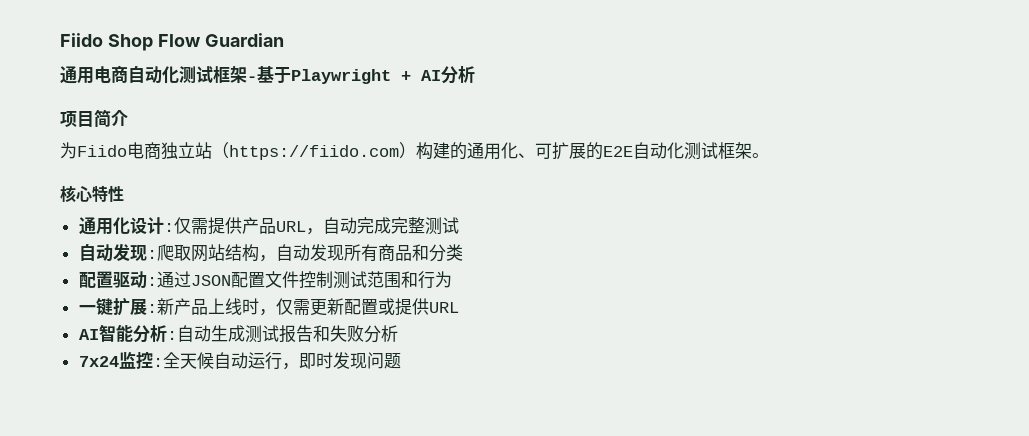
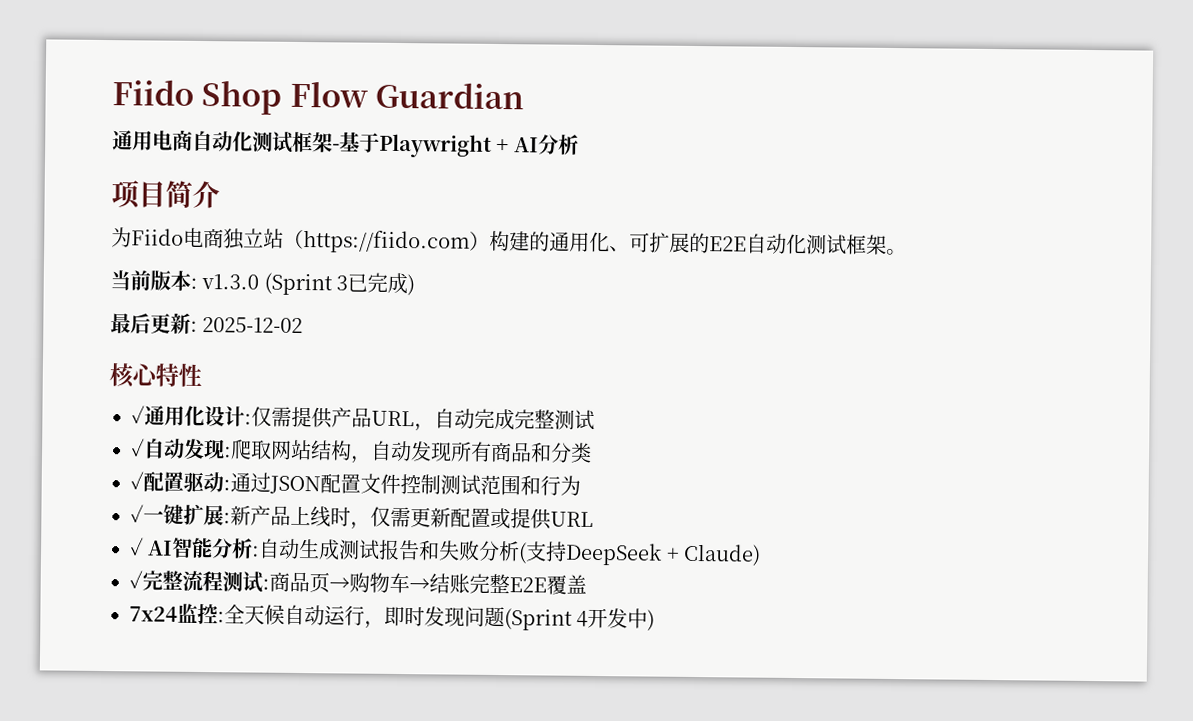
+ 当前版本: v1.3.0 (Sprint 3已完成)
+ 最后更新: 2025-12-02
- 通用化设计:仅需提供产品URL，自动完成完整测试
+ ✓通用化设计:仅需提供产品URL，自动完成完整测试
- 自动发现:爬取网站结构，自动发现所有商品和分类
+ ✓自动发现:爬取网站结构，自动发现所有商品和分类
- 配置驱动:通过JSON配置文件控制测试范围和行为
+ ✓配置驱动:通过JSON配置文件控制测试范围和行为
- 一键扩展:新产品上线时，仅需更新配置或提供URL
+ ✓一键扩展:新产品上线时，仅需更新配置或提供URL
- AI智能分析:自动生成测试报告和失败分析
+ ✓ AI智能分析:自动生成测试报告和失败分析(支持DeepSeek + Claude)
+ ✓完整流程测试:商品页→购物车→结账完整E2E覆盖
- 7x24监控:全天候自动运行，即时发现问题
+ 7x24监控:全天候自动运行，即时发现问题(Sprint 4开发中)

